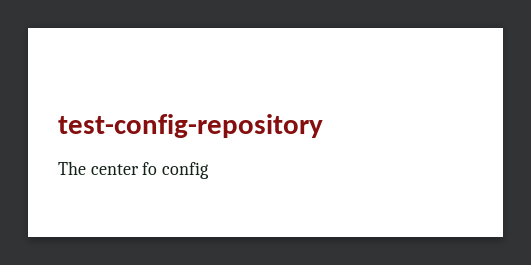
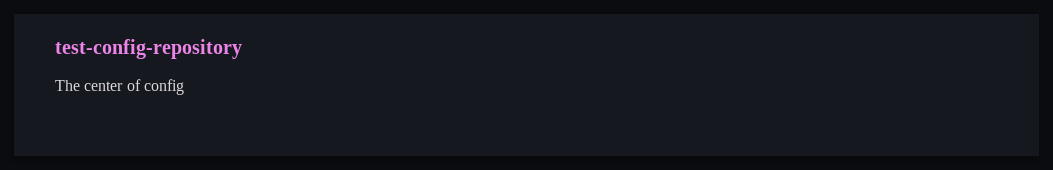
- The center fo config
+ The center of config

